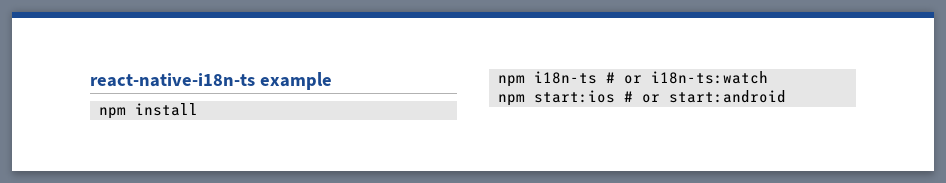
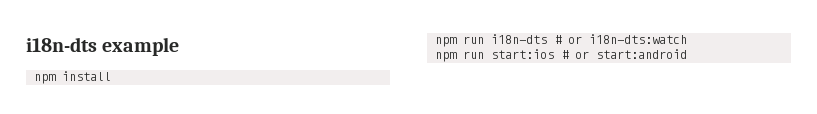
- react-native-i18n-ts example
+ i18n-dts example
- npm i18n-ts # or i18n-ts:watch
- npm start:ios # or start:android
+ npm run i18n-dts # or i18n-dts:watch
+ npm run start:ios # or start:android

